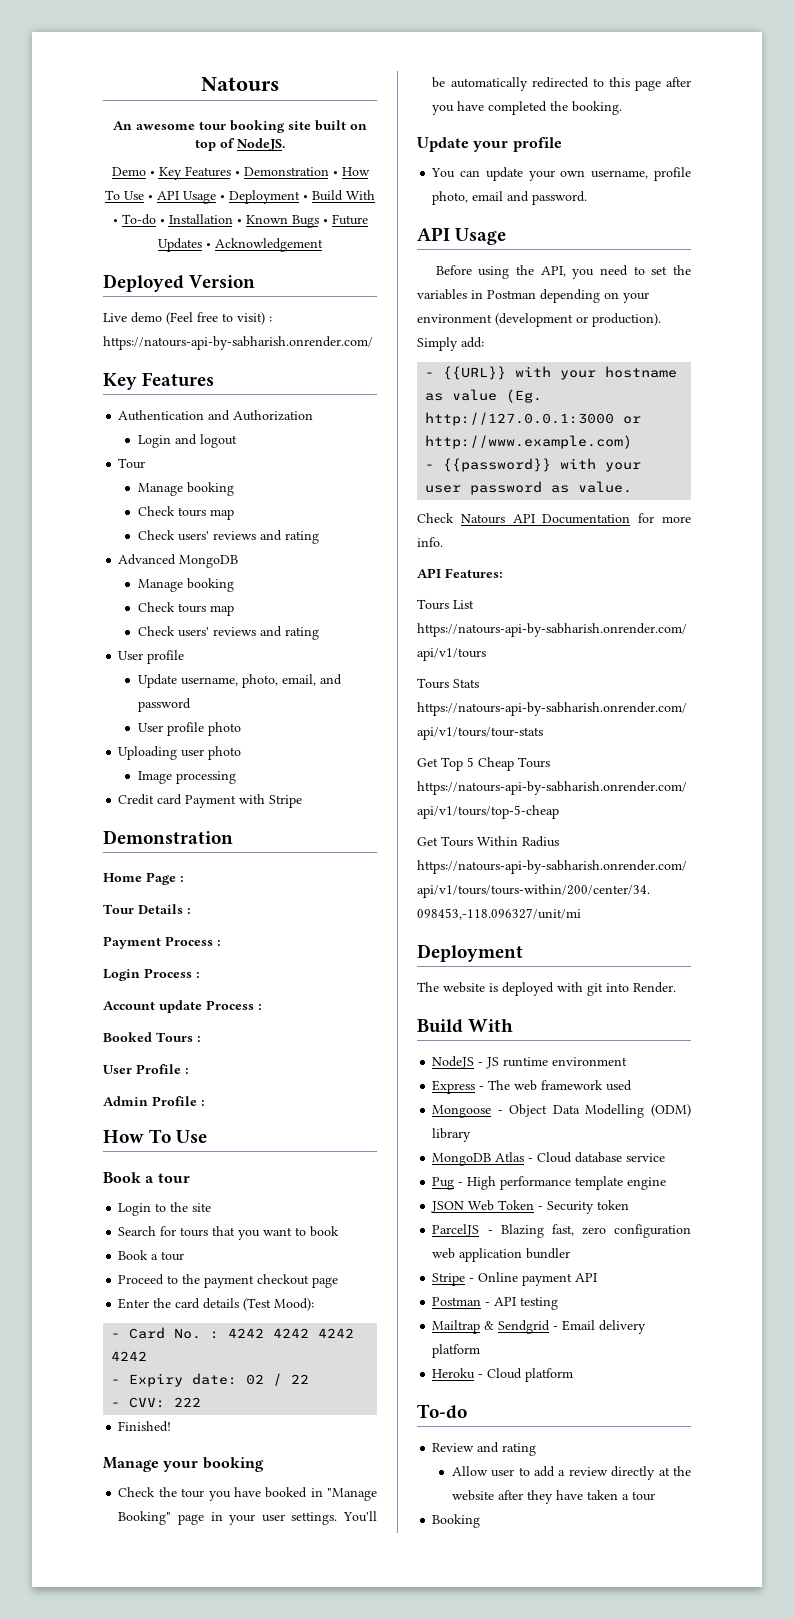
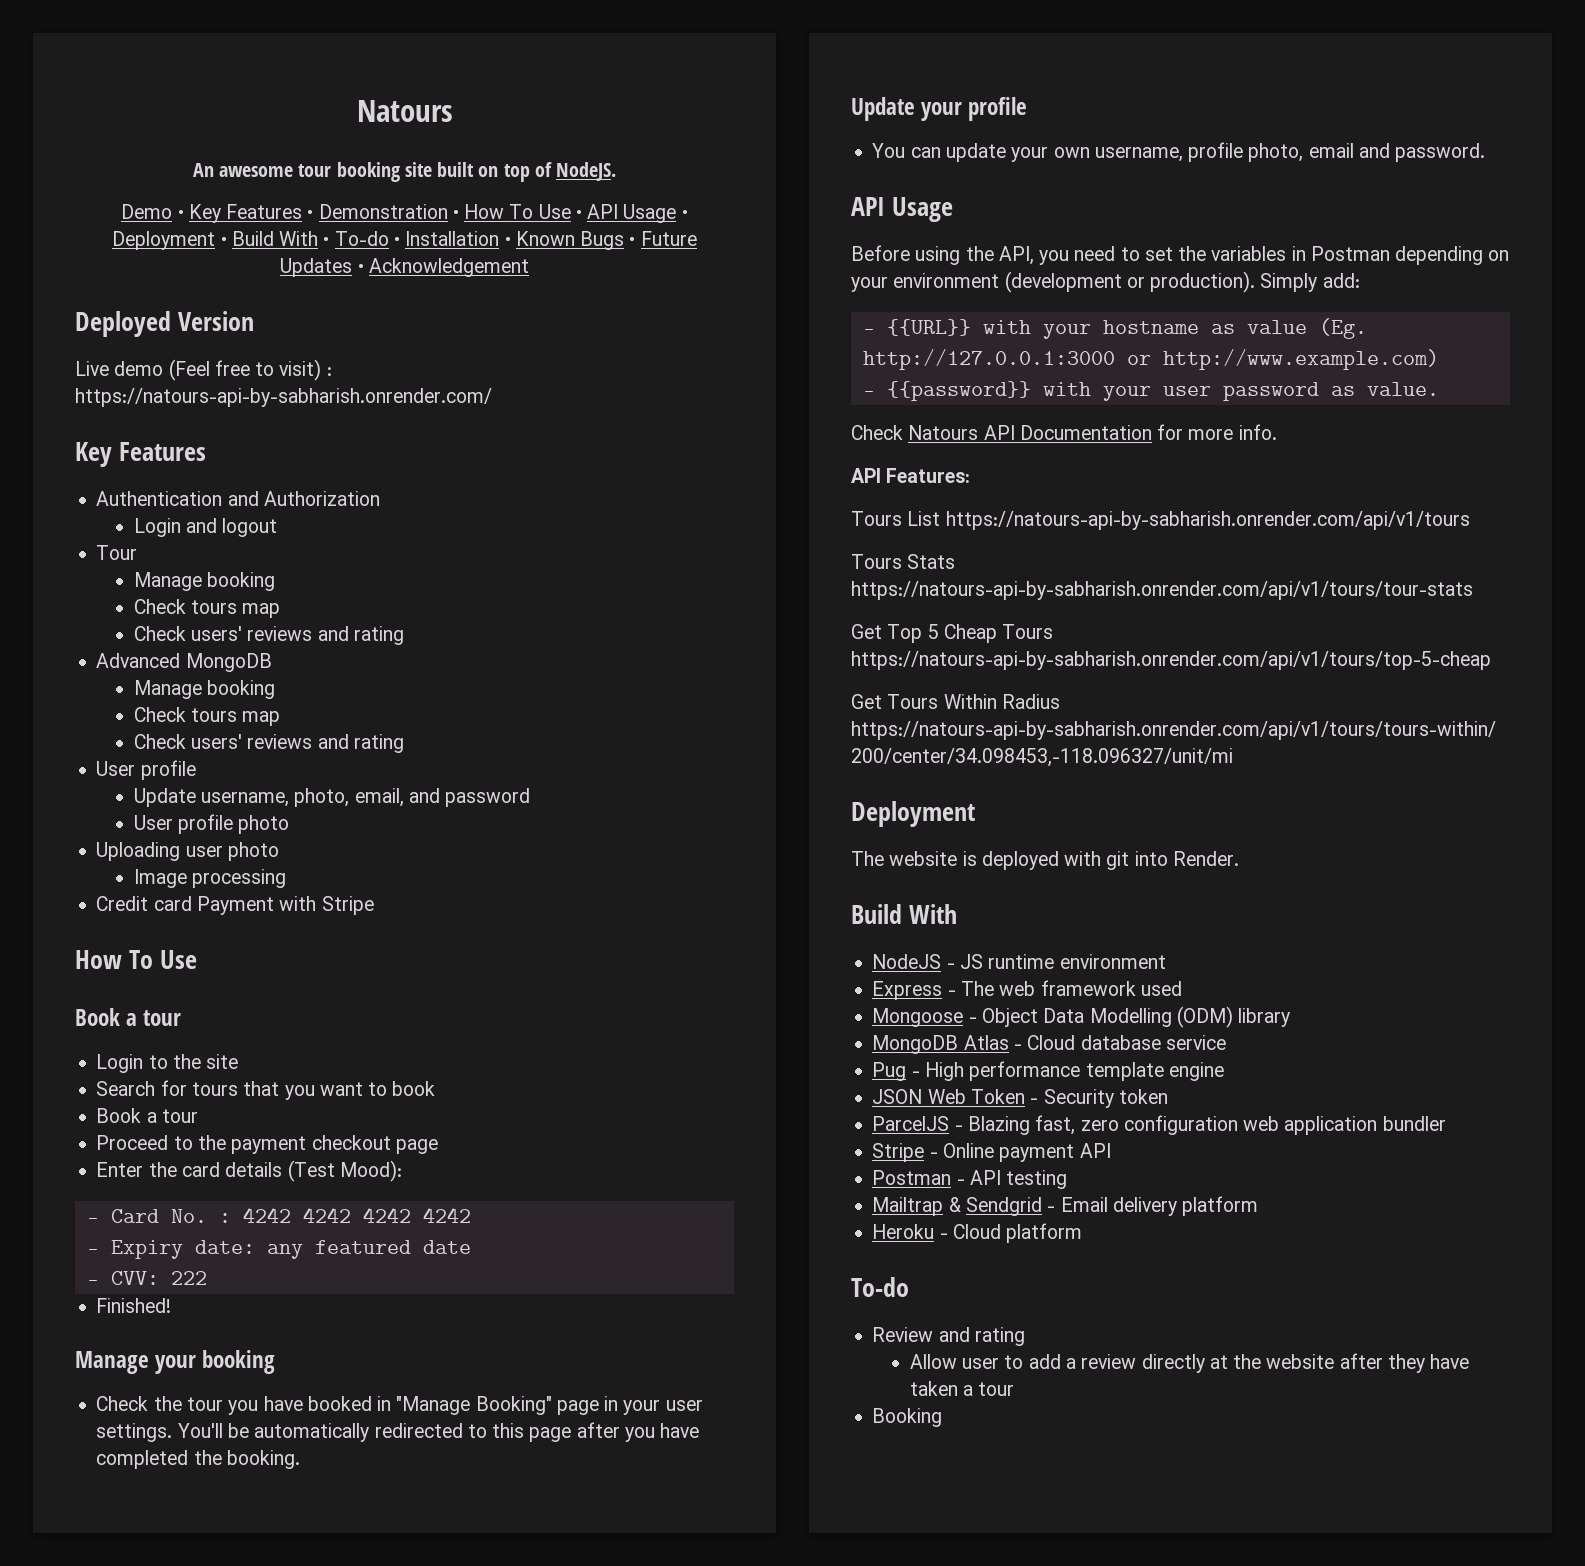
  Credit card Payment with Stripe
- Demonstration
- Home Page :
- Tour Details :
- Payment Process :
- Login Process :
- Account update Process :
- Booked Tours :
- User Profile :
- Admin Profile :
- - Expiry date: 02 / 22
+ - Expiry date: any featured date

